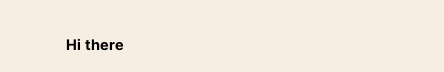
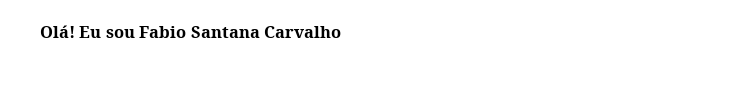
- Hi there
+ Olá! Eu sou Fabio Santana Carvalho

